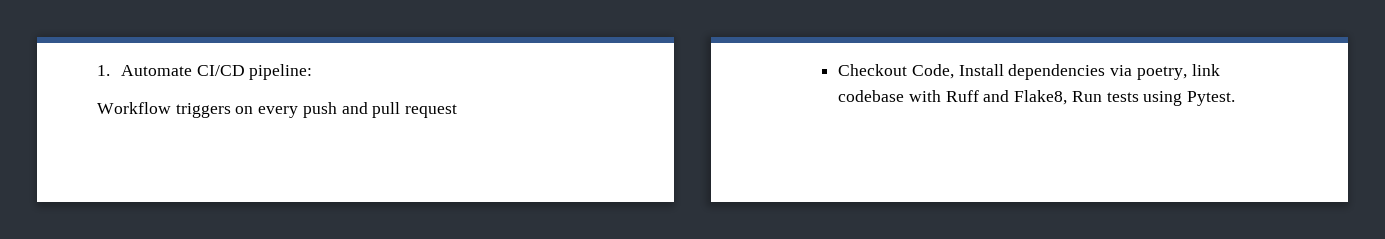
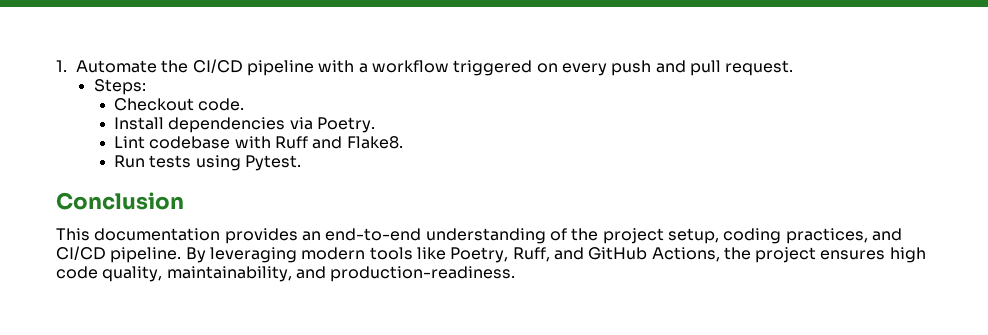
- 1. Automate CI/CD pipeline:
- Workflow triggers on every push and pull request
+ 1. Automate the CI/CD pipeline with a workflow triggered on every push and pull request.
+ Steps:
- Checkout Code, Install dependencies via poetry, link codebase with Ruff and Flake8, Run tests using Pytest.
+ Checkout code.
+ Install dependencies via Poetry.
+ Lint codebase with Ruff and Flake8.
+ Run tests using Pytest.
+ Conclusion
+ This documentation provides an end-to-end understanding of the project setup, coding practices, and CI/CD pipeline. By leveraging modern tools like Poetry, Ruff, and GitHub Actions, the project ensures high code quality, maintainability, and production-readiness.

